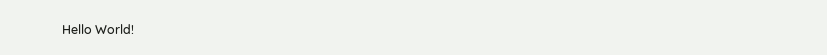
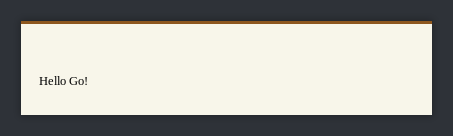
- Hello World!
+ Hello Go!

